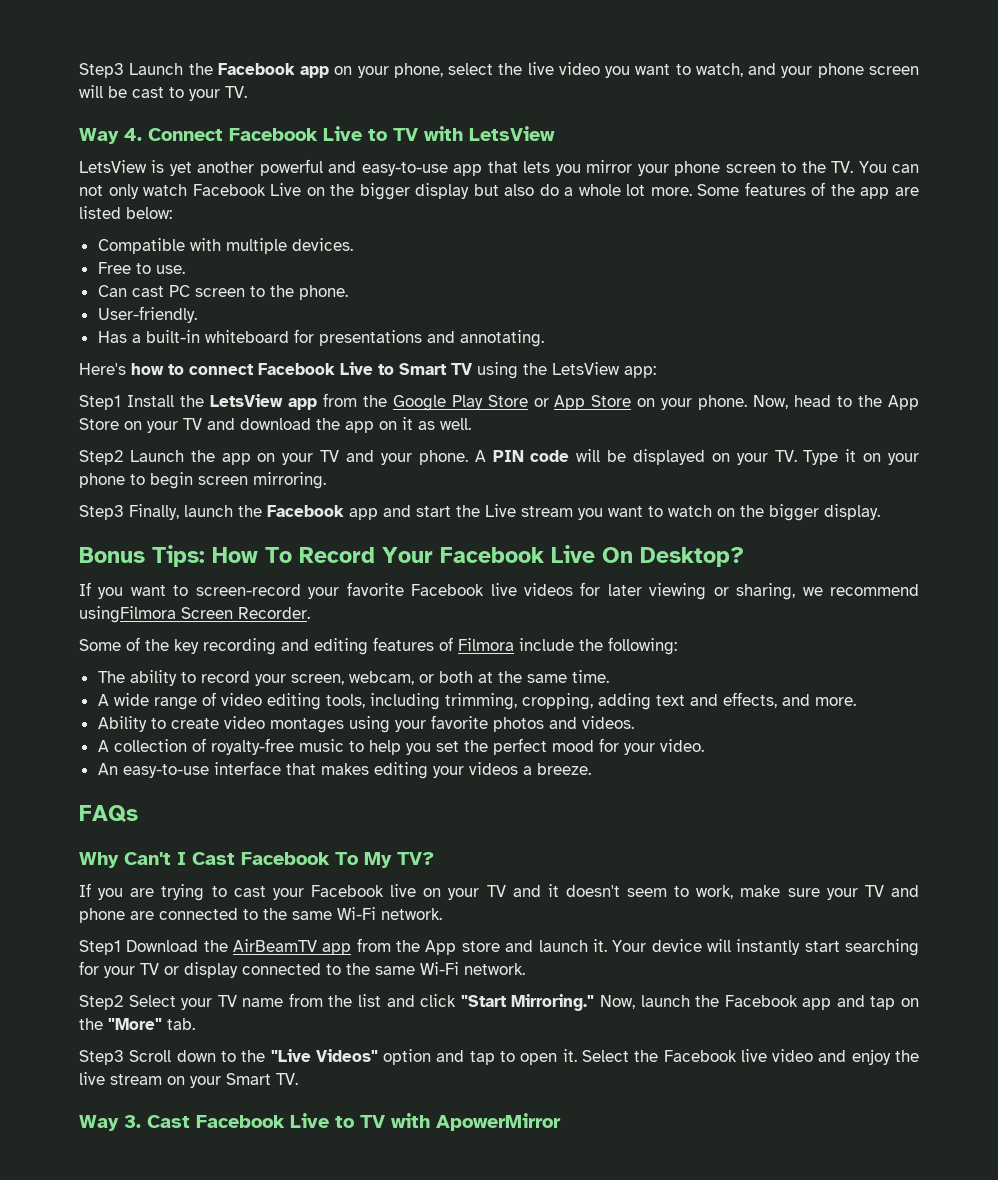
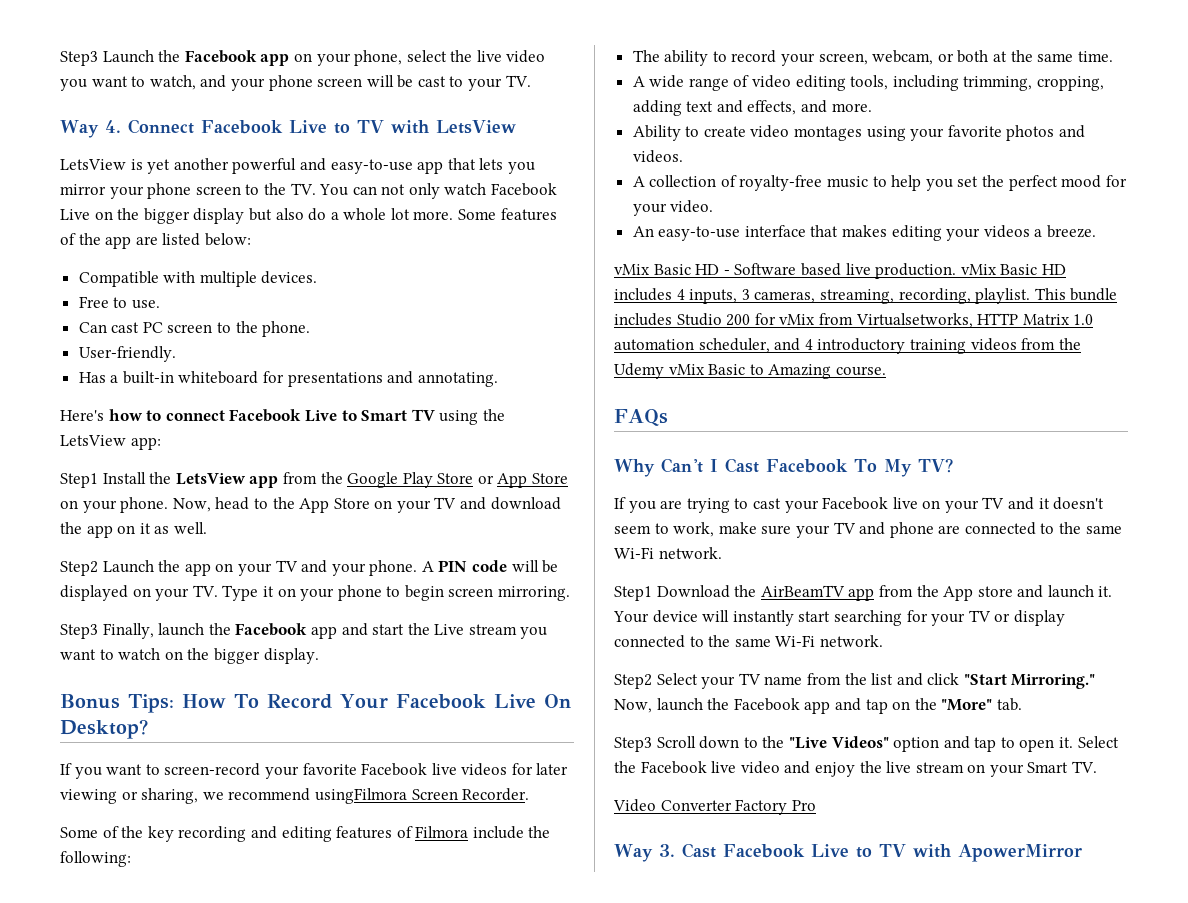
+ vMix Basic HD - Software based live production. vMix Basic HD includes 4 inputs, 3 cameras, streaming, recording, playlist. This bundle includes Studio 200 for vMix from Virtualsetworks, HTTP Matrix 1.0 automation scheduler, and 4 introductory training videos from the Udemy vMix Basic to Amazing course.
+ Video Converter Factory Pro

